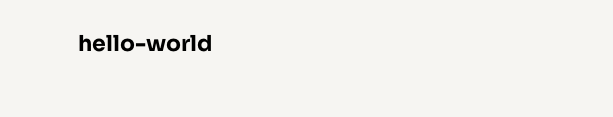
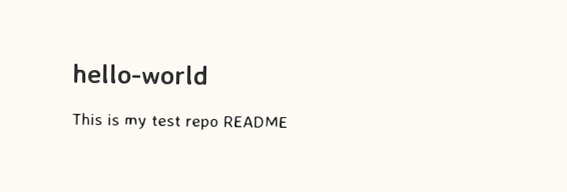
+ This is my test repo README

